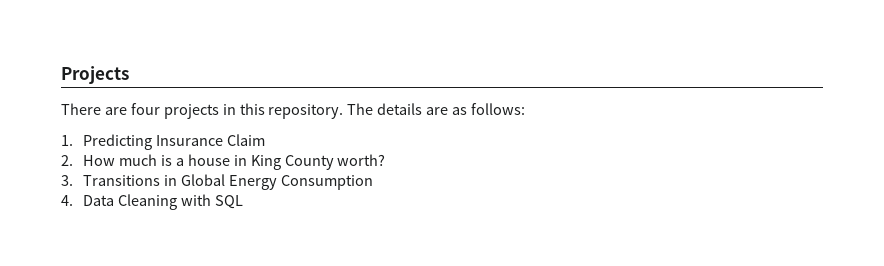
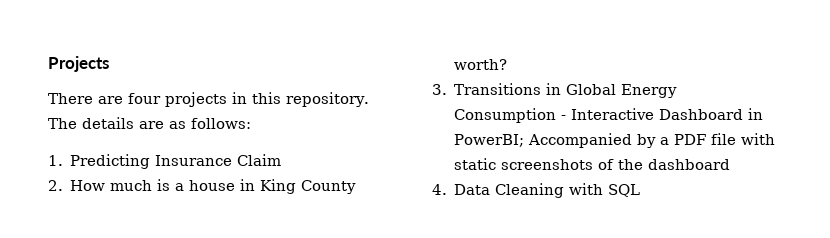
- 3. Transitions in Global Energy Consumption
+ 3. Transitions in Global Energy Consumption - Interactive Dashboard in PowerBI; Accompanied by a PDF file with static screenshots of the dashboard

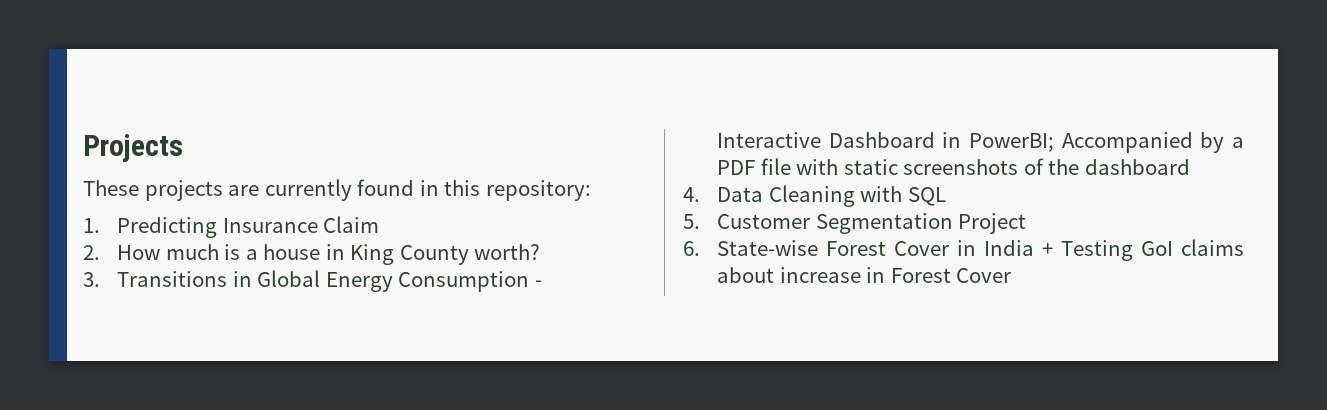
- There are four projects in this repository. The details are as follows:
+ These projects are currently found in this repository:
+ 5. Customer Segmentation Project
+ 6. State-wise Forest Cover in India + Testing GoI claims about increase in Forest Cover

